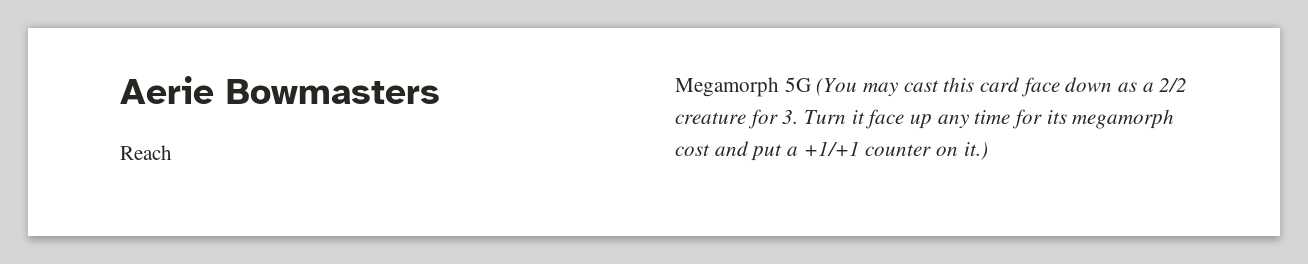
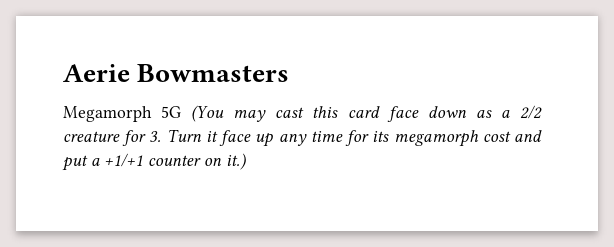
- Reach

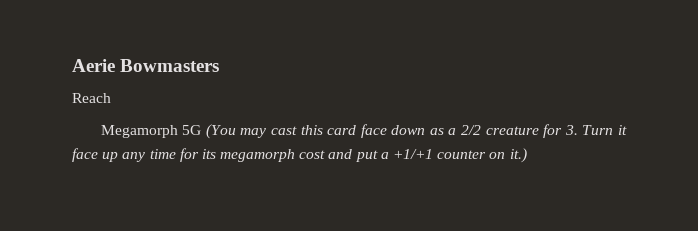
+ Reach

